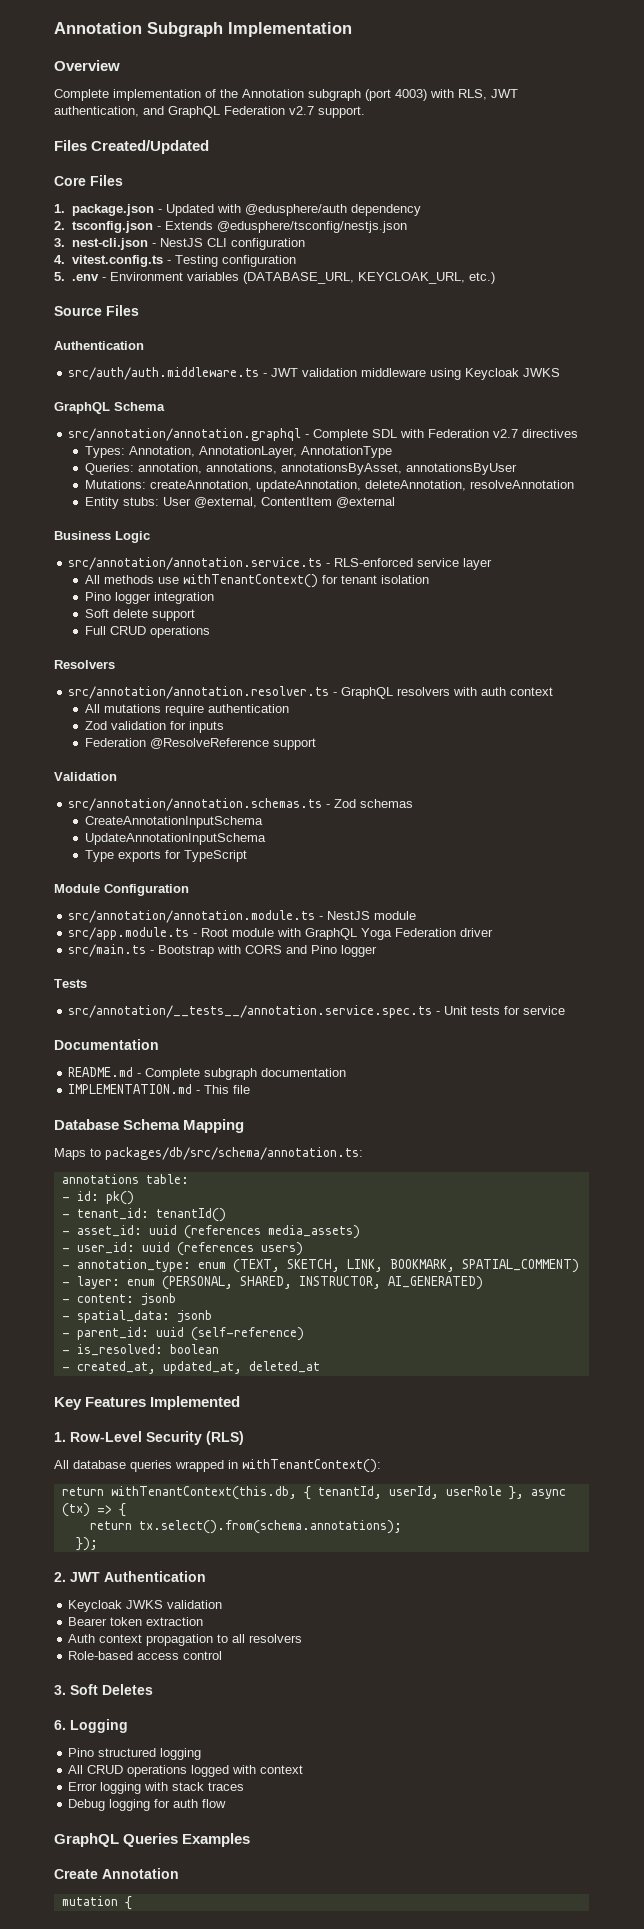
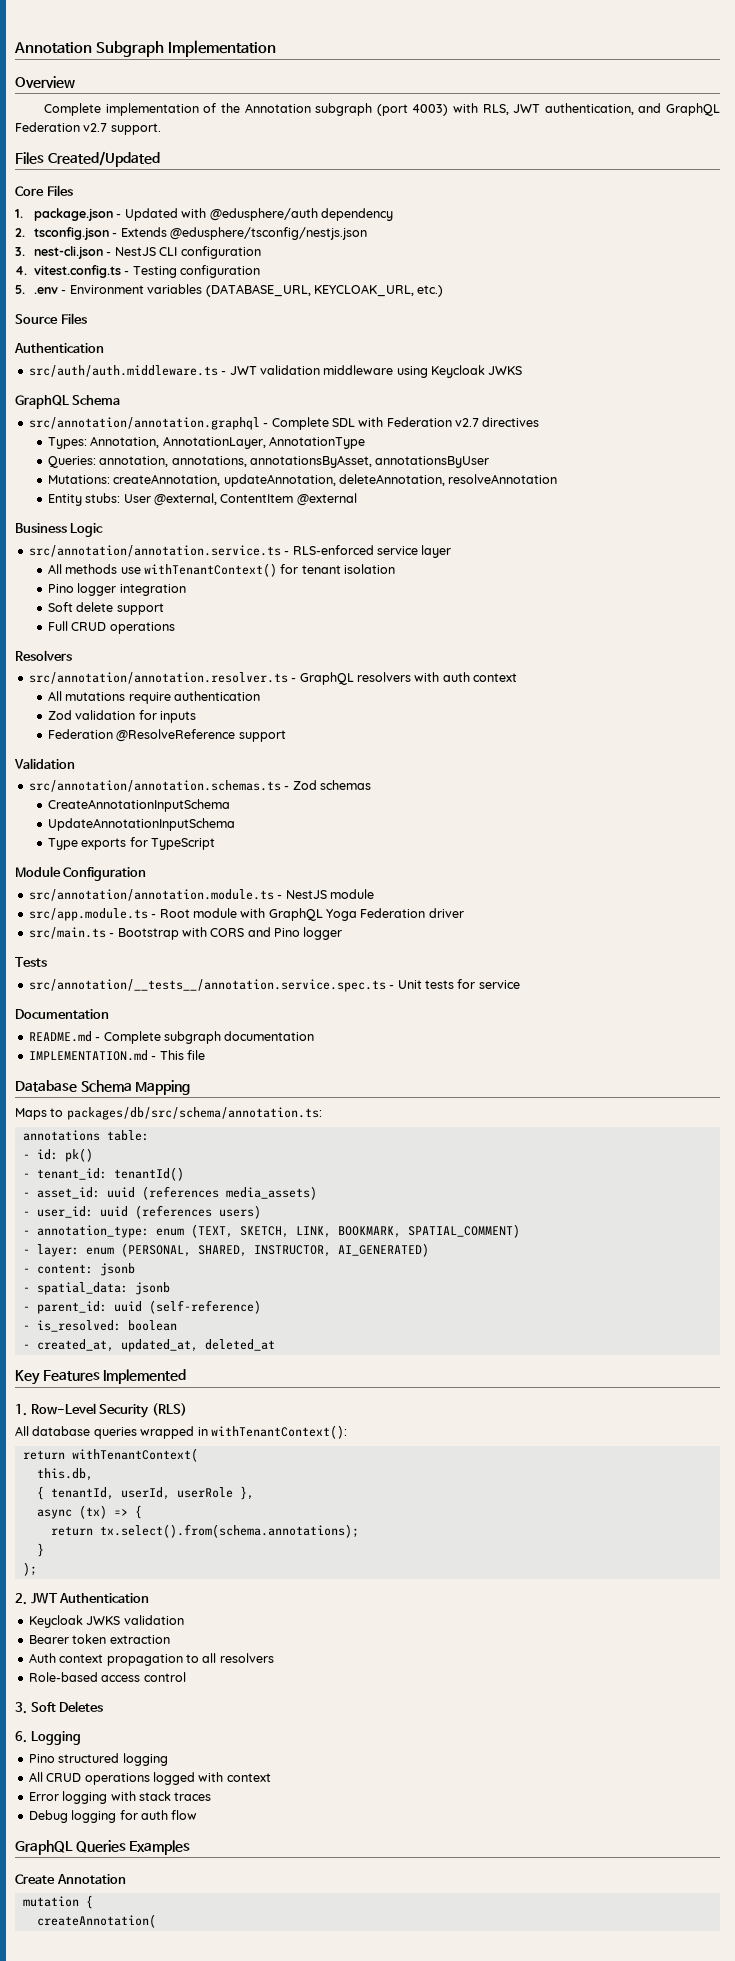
- return withTenantContext(this.db, { tenantId, userId, userRole }, async (tx) => {
+ return withTenantContext(
+ this.db,
+ { tenantId, userId, userRole },
+ async (tx) => {
- });
+ }
+ );
+ createAnnotation(

